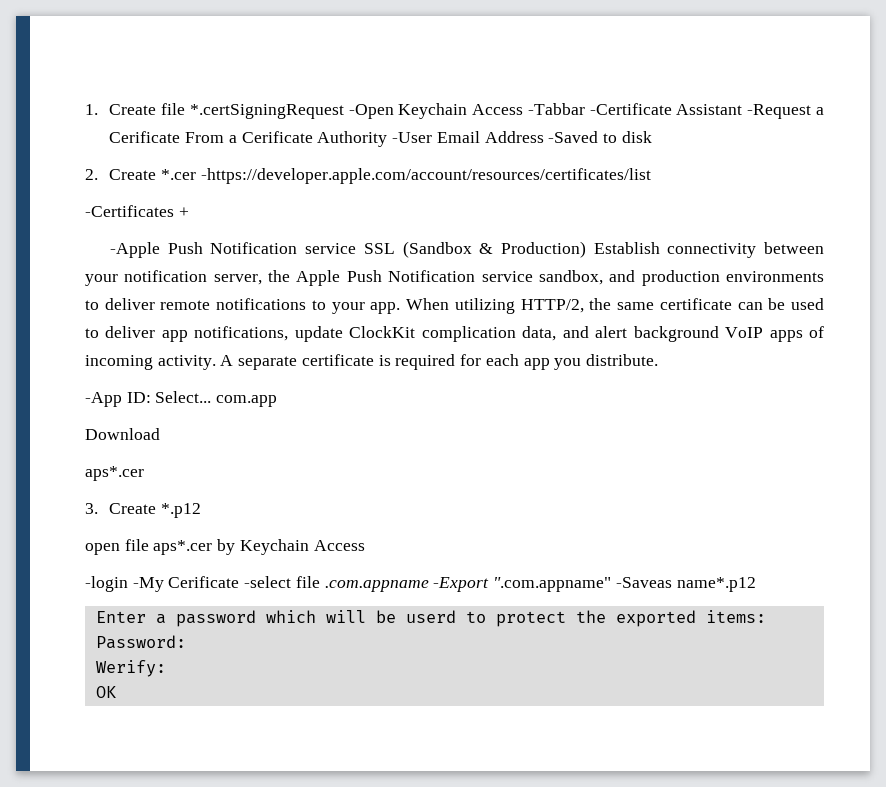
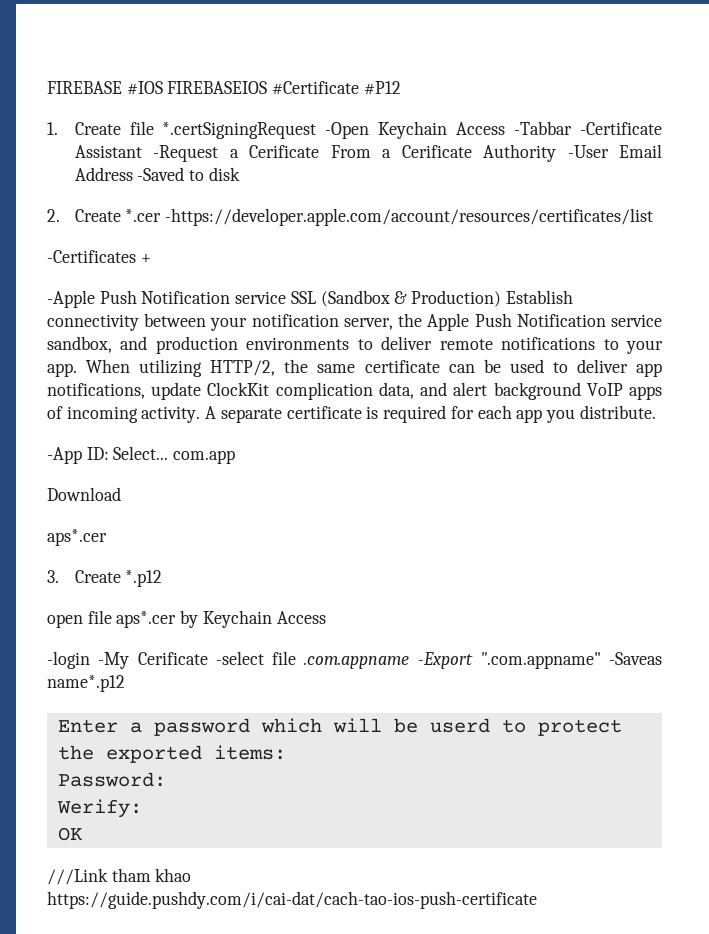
+ FIREBASE #IOS FIREBASEIOS #Certificate #P12
+ ///Link tham khao https://guide.pushdy.com/i/cai-dat/cach-tao-ios-push-certificate

